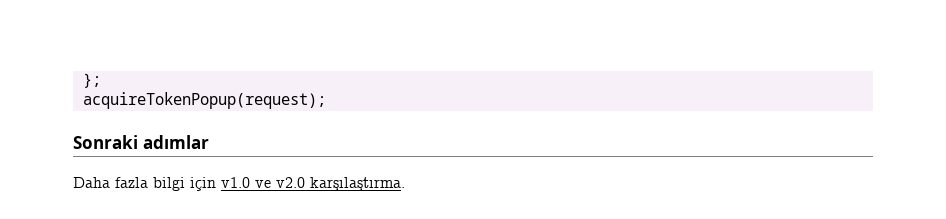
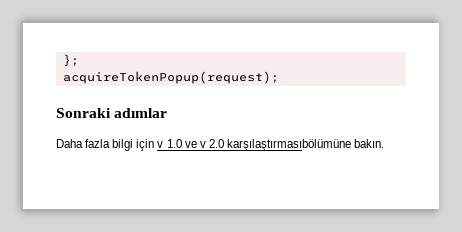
- Daha fazla bilgi için v1.0 ve v2.0 karşılaştırma.
+ Daha fazla bilgi için v 1.0 ve v 2.0 karşılaştırmasıbölümüne bakın.

